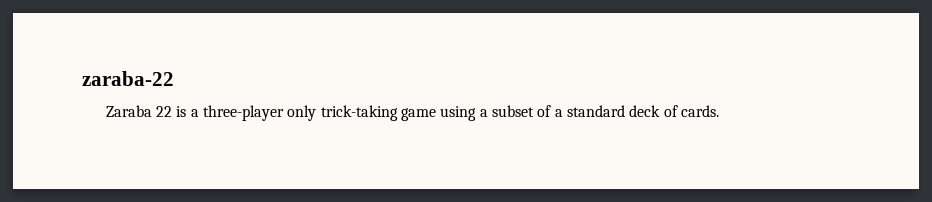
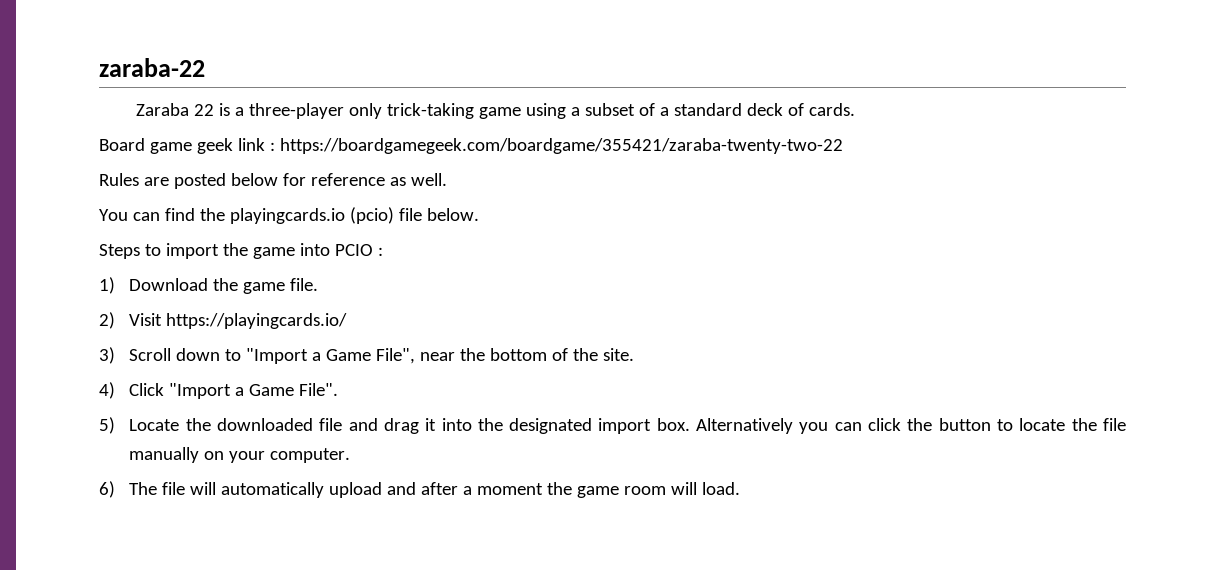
+ Board game geek link : https://boardgamegeek.com/boardgame/355421/zaraba-twenty-two-22
+ Rules are posted below for reference as well.
+ You can find the playingcards.io (pcio) file below.
+ Steps to import the game into PCIO :
+ 1) Download the game file.
+ 2) Visit https://playingcards.io/
+ 3) Scroll down to "Import a Game File", near the bottom of the site.
+ 4) Click "Import a Game File".
+ 5) Locate the downloaded file and drag it into the designated import box. Alternatively you can click the button to locate the file manually on your computer.
+ 6) The file will automatically upload and after a moment the game room will load.

